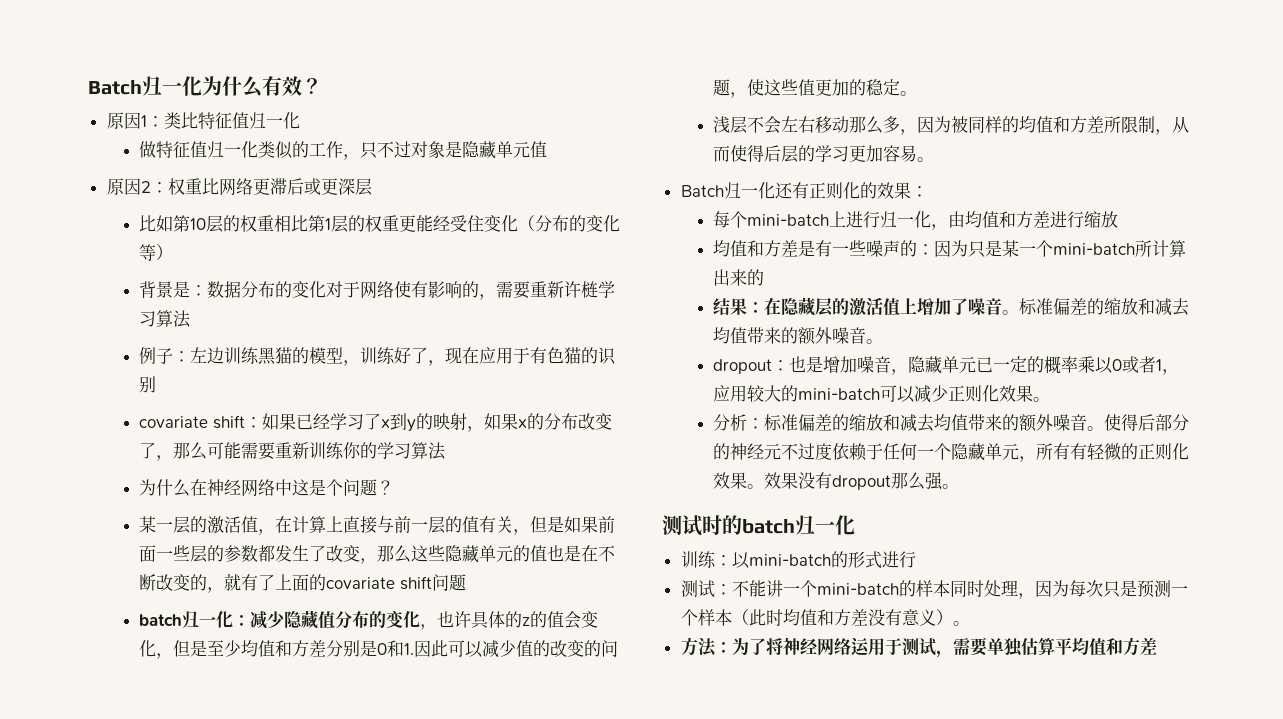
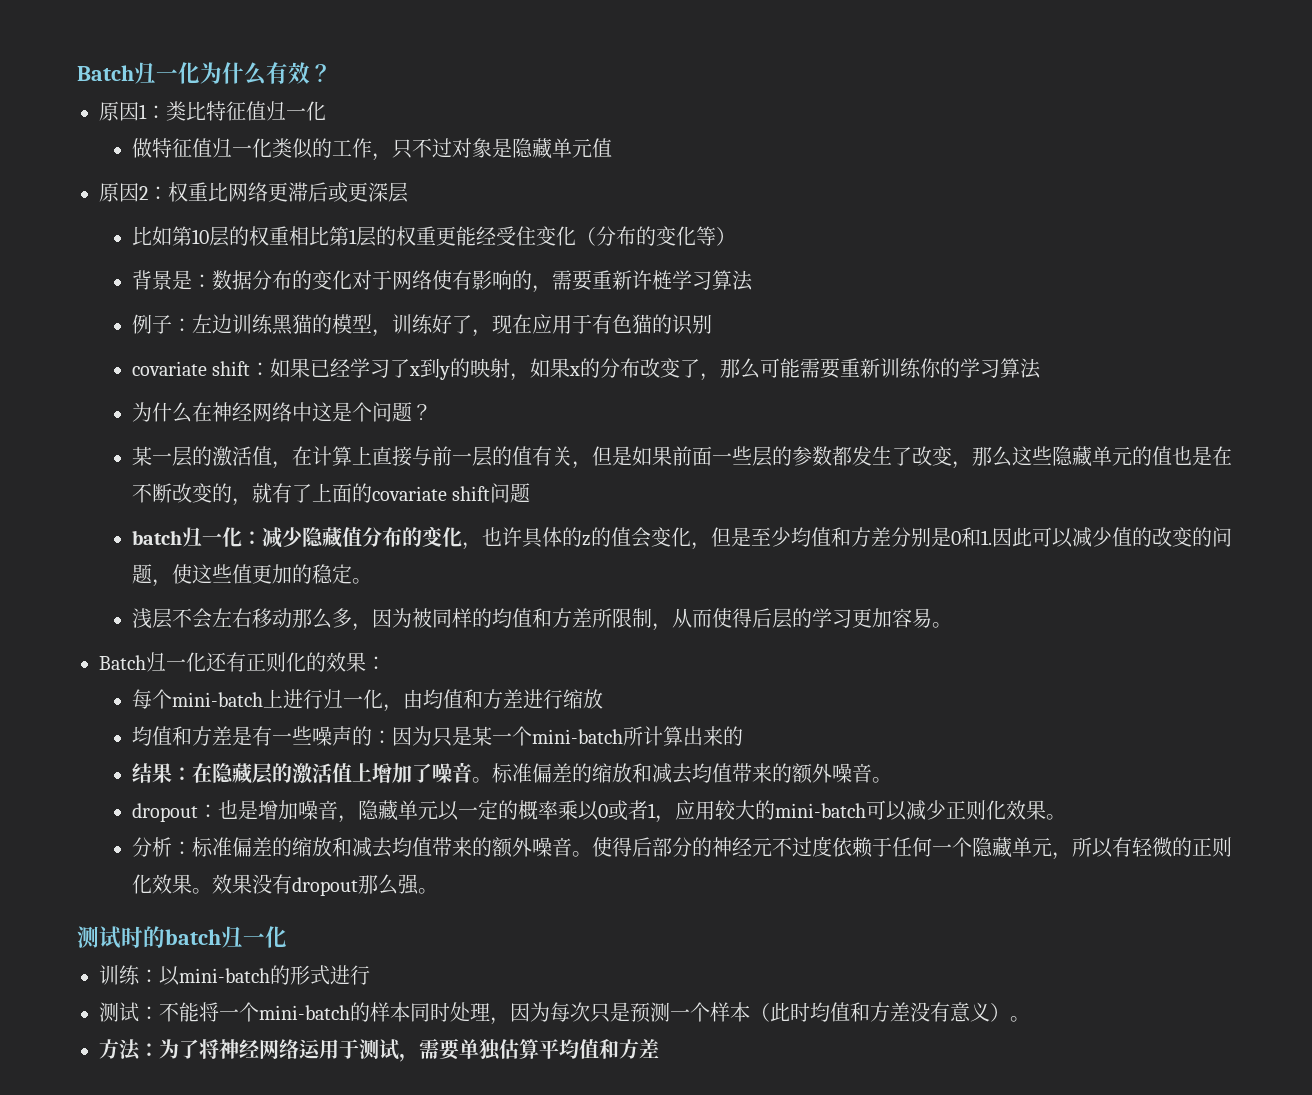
- dropout：也是增加噪音，隐藏单元已一定的概率乘以0或者1，应用较大的mini-batch可以减少正则化效果。
+ dropout：也是增加噪音，隐藏单元以一定的概率乘以0或者1，应用较大的mini-batch可以减少正则化效果。
- 使得后部分的神经元不过度依赖于任何一个隐藏单元，所有有轻微的正则化效果。
+ 使得后部分的神经元不过度依赖于任何一个隐藏单元，所以有轻微的正则化效果。
- 测试：不能讲一个mini-batch的样本同时处理，因为每次只是预测一个样本（此时均值和方差没有意义）。
+ 测试：不能将一个mini-batch的样本同时处理，因为每次只是预测一个样本（此时均值和方差没有意义）。

